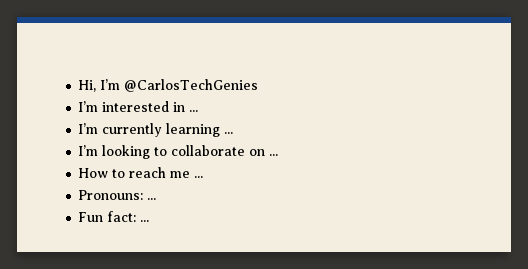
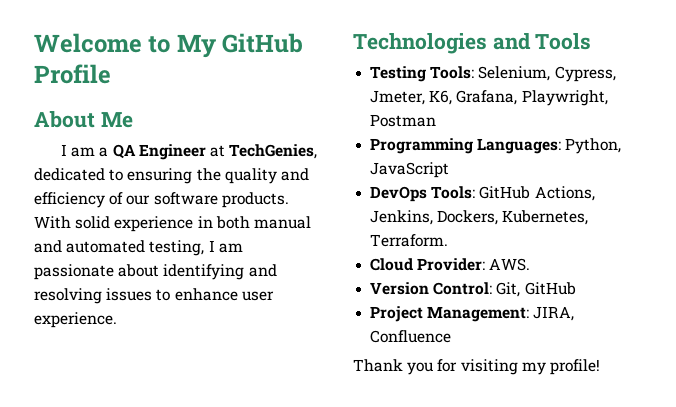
- Hi, I’m @CarlosTechGenies
- I’m interested in ...
- I’m currently learning ...
- I’m looking to collaborate on ...
- How to reach me ...
- Pronouns: ...
- Fun fact: ...
+ Welcome to My GitHub Profile
+ About Me
+ I am a QA Engineer at TechGenies, dedicated to ensuring the quality and efficiency of our software products. With solid experience in both manual and automated testing, I am passionate about identifying and resolving issues to enhance user experience.
+ Technologies and Tools
+ Testing Tools: Selenium, Cypress, Jmeter, K6, Grafana, Playwright, Postman
+ Programming Languages: Python, JavaScript
+ DevOps Tools: GitHub Actions, Jenkins, Dockers, Kubernetes, Terraform.
+ Cloud Provider: AWS.
+ Version Control: Git, GitHub
+ Project Management: JIRA, Confluence
+ Thank you for visiting my profile!

